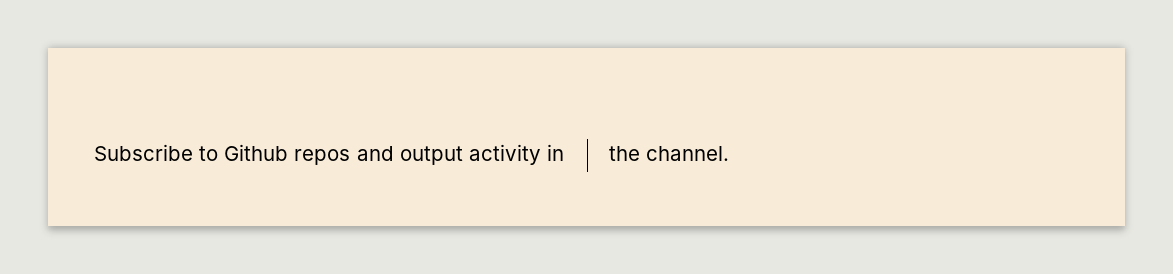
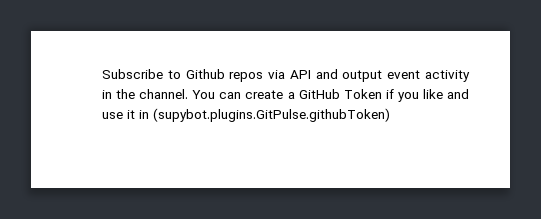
- Subscribe to Github repos and output activity in the channel.
+ Subscribe to Github repos via API and output event activity in the channel.
+ You can create a GitHub Token if you like and use it in (supybot.plugins.GitPulse.githubToken)

